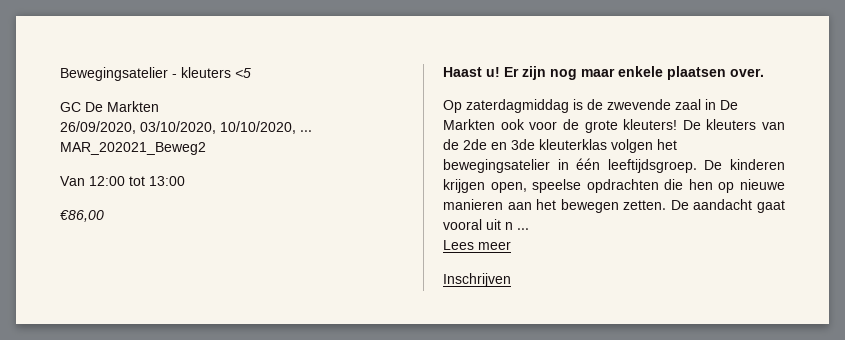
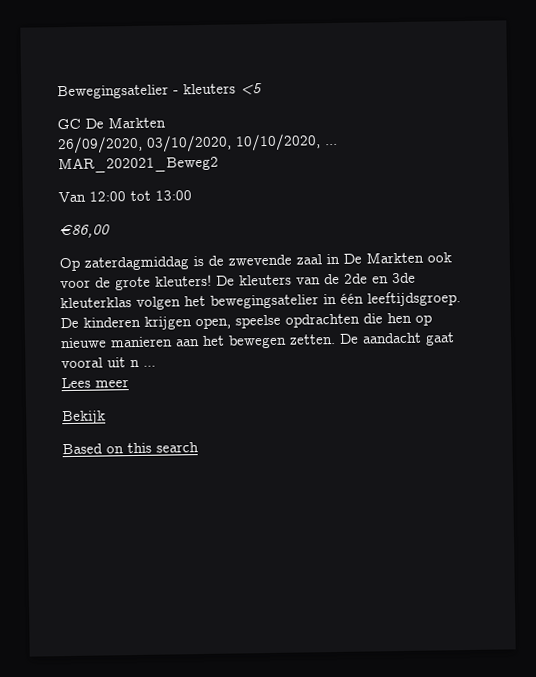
- Haast u! Er zijn nog maar enkele plaatsen over.
- Inschrijven
+ Bekijk
+ Based on this search

